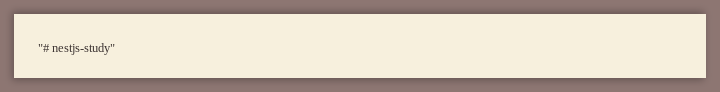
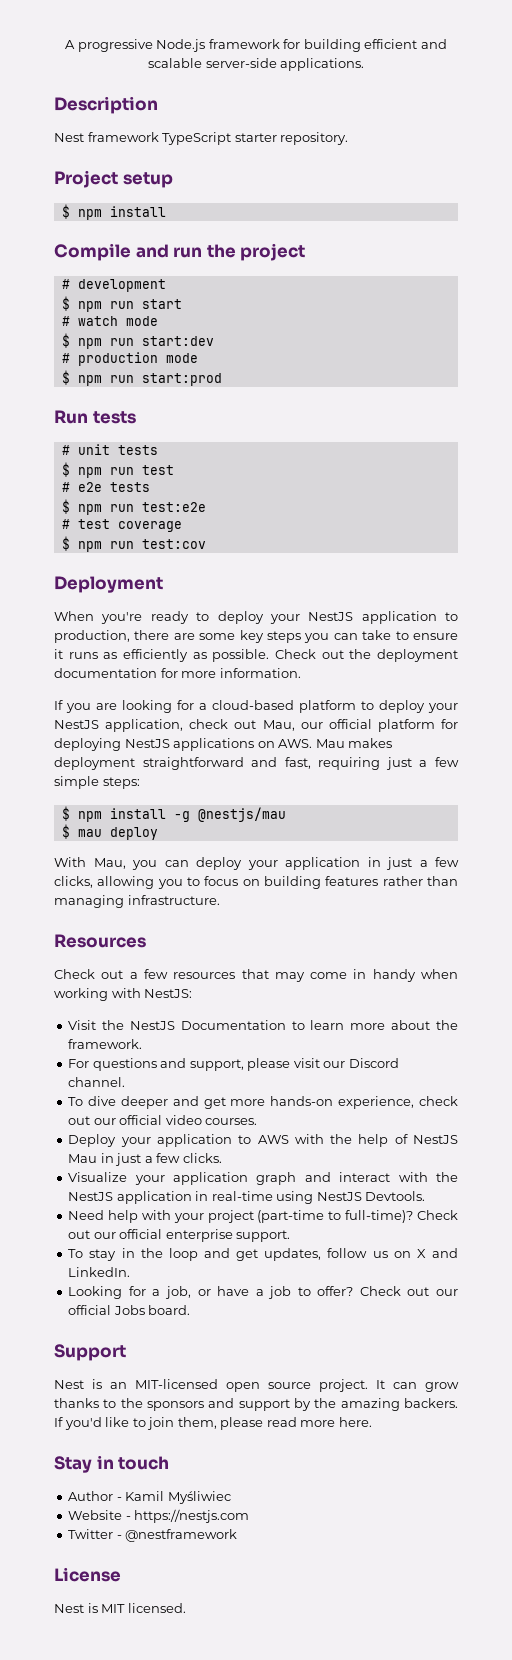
- "# nestjs-study"
+ A progressive Node.js framework for building efficient and scalable server-side applications.
+ Description
+ Nest framework TypeScript starter repository.
+ Project setup
+ $ npm install
+ Compile and run the project
+ # development
+ $ npm run start
+ # watch mode
+ $ npm run start:dev
+ # production mode
+ $ npm run start:prod
+ Run tests
+ # unit tests
+ $ npm run test
+ # e2e tests
+ $ npm run test:e2e
+ # test coverage
+ $ npm run test:cov
+ Deployment
+ When you're ready to deploy your NestJS application to production, there are some key steps you can take to ensure it runs as efficiently as possible. Check out the deployment documentation for more information.
+ If you are looking for a cloud-based platform to deploy your NestJS application, check out Mau, our official platform for deploying NestJS applications on AWS. Mau makes deployment straightforward and fast, requiring just a few simple steps:
+ $ npm install -g @nestjs/mau
+ $ mau deploy
+ With Mau, you can deploy your application in just a few clicks, allowing you to focus on building features rather than managing infrastructure.
+ Resources
+ Check out a few resources that may come in handy when working with NestJS:
+ Visit the NestJS Documentation to learn more about the framework.
+ For questions and support, please visit our Discord channel.
+ To dive deeper and get more hands-on experience, check out our official video courses.
+ Deploy your application to AWS with the help of NestJS Mau in just a few clicks.
+ Visualize your application graph and interact with the NestJS application in real-time using NestJS Devtools.
+ Need help with your project (part-time to full-time)? Check out our official enterprise support.
+ To stay in the loop and get updates, follow us on X and LinkedIn.
+ Looking for a job, or have a job to offer? Check out our official Jobs board.
+ Support
+ Nest is an MIT-licensed open source project. It can grow thanks to the sponsors and support by the amazing backers. If you'd like to join them, please read more here.
+ Stay in touch
+ Author - Kamil Myśliwiec
+ Website - https://nestjs.com
+ Twitter - @nestframework
+ License
+ Nest is MIT licensed.

